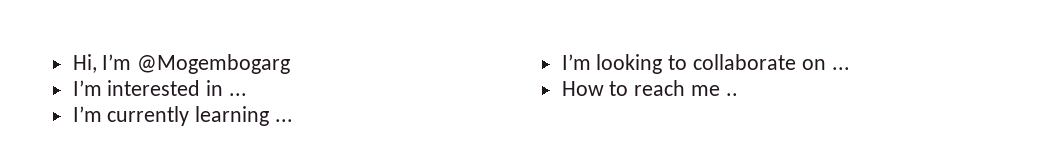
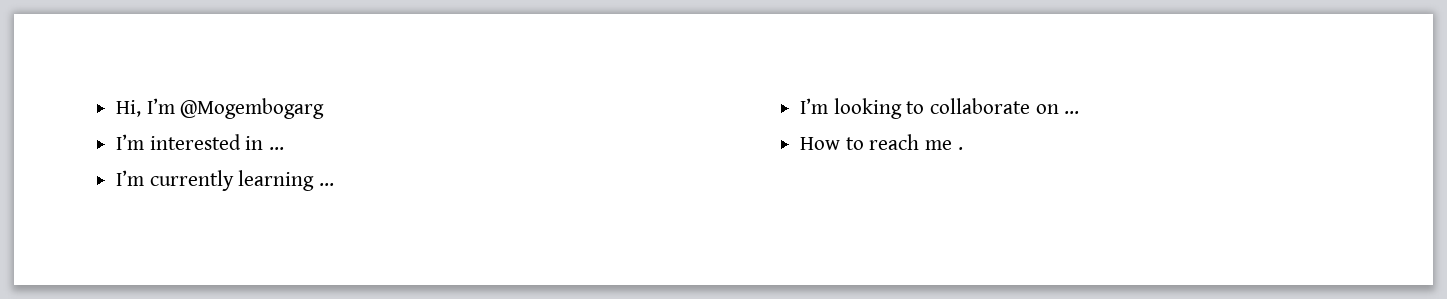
- How to reach me ..
+ How to reach me .

